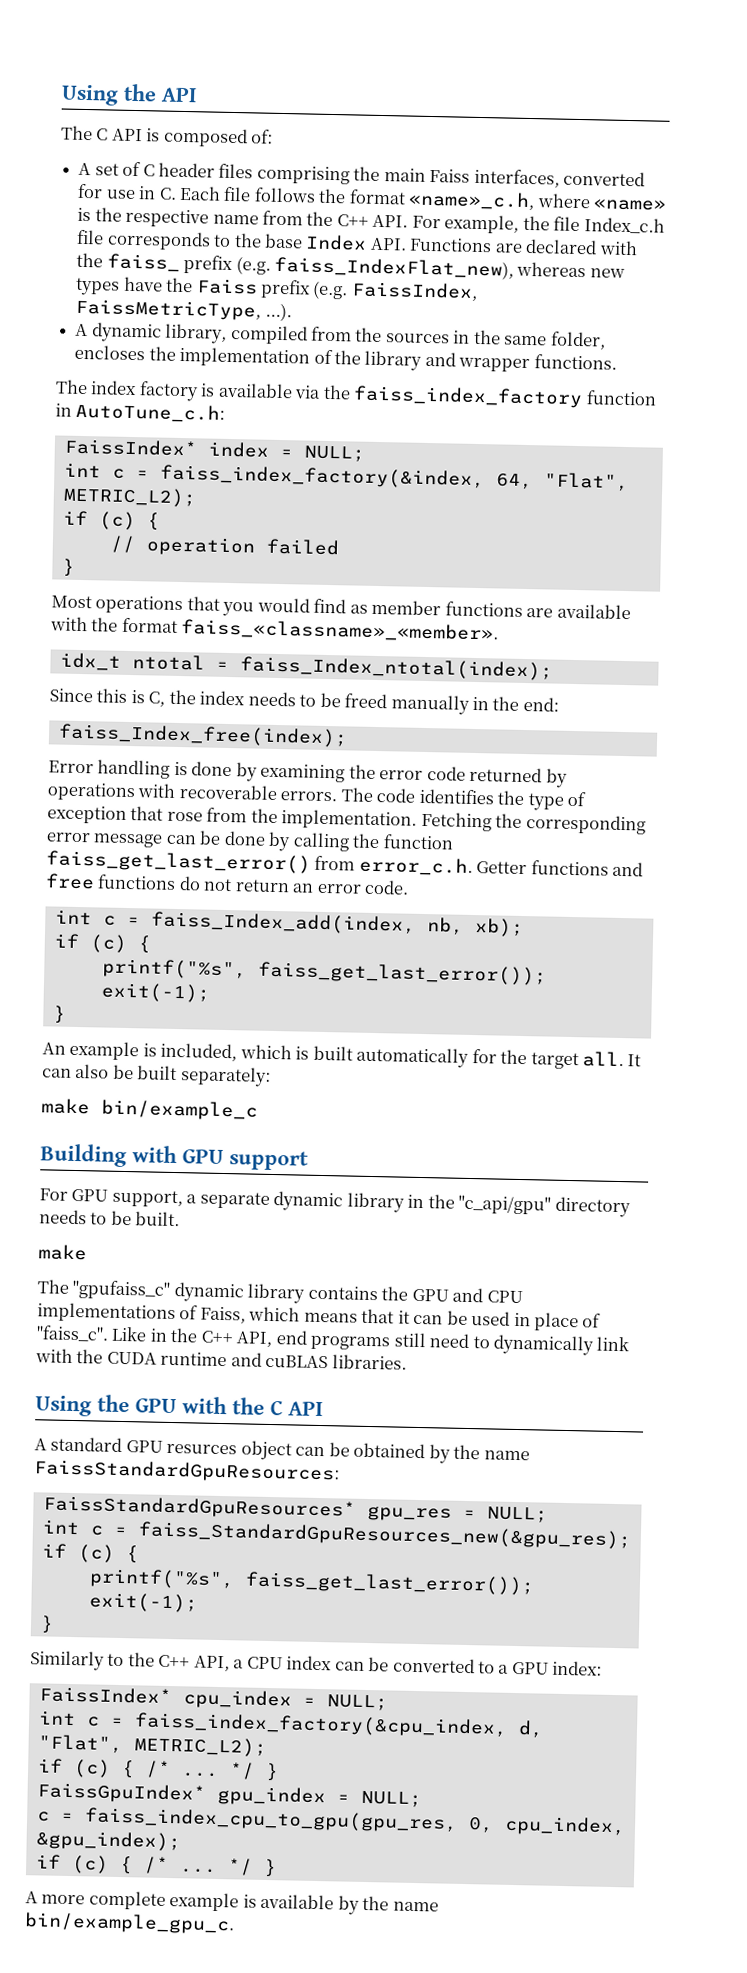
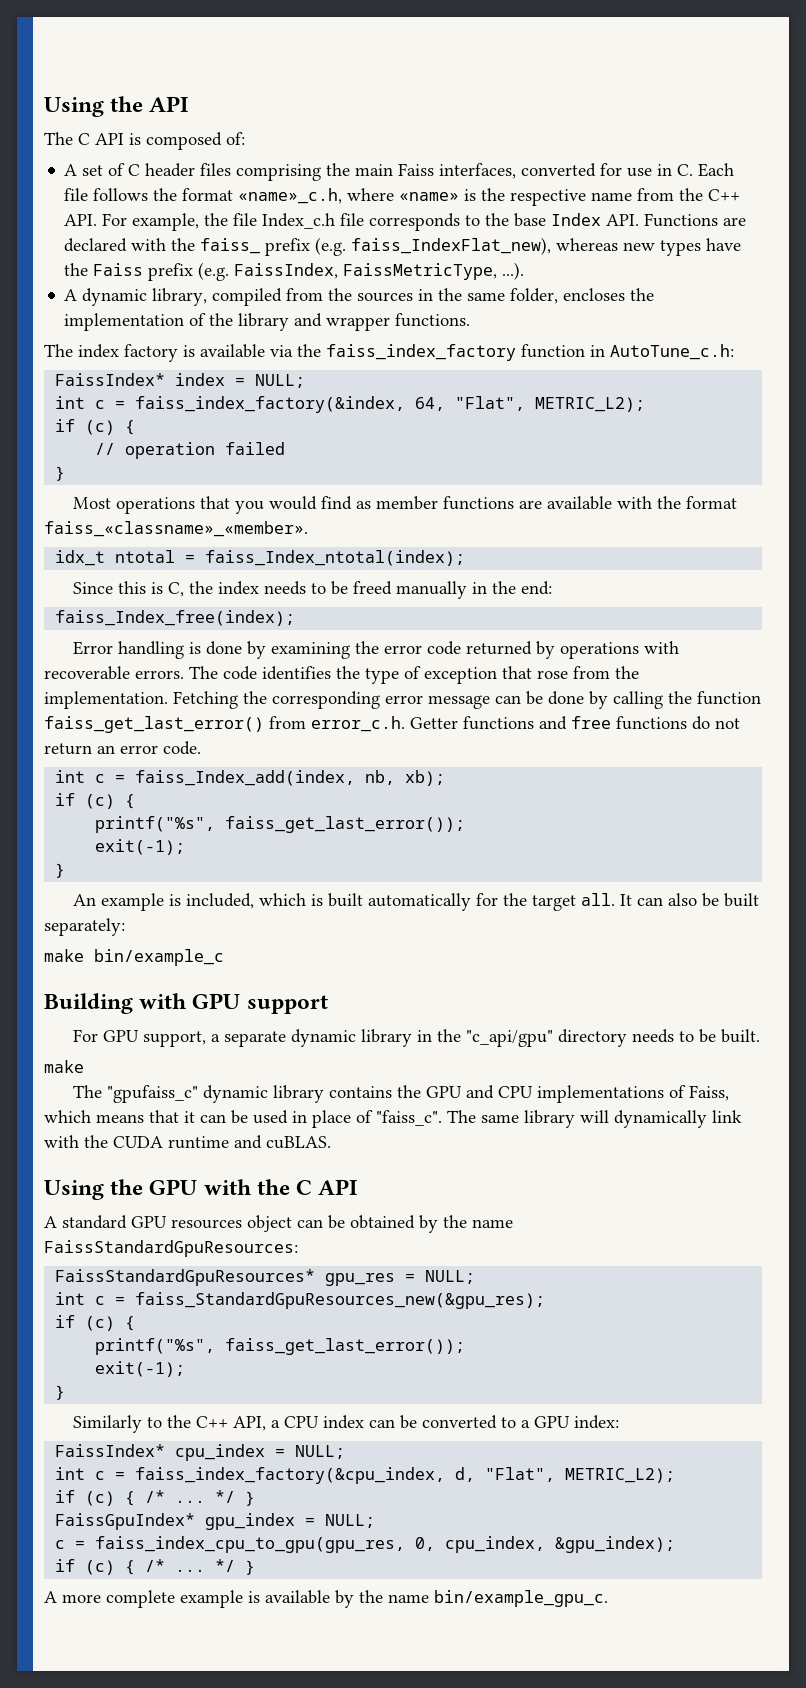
- Like in the C++ API, end programs still need to dynamically link with the CUDA runtime and cuBLAS libraries.
+ The same library will dynamically link with the CUDA runtime and cuBLAS.
- A standard GPU resurces object can be obtained by the name FaissStandardGpuResources:
+ A standard GPU resources object can be obtained by the name FaissStandardGpuResources:

